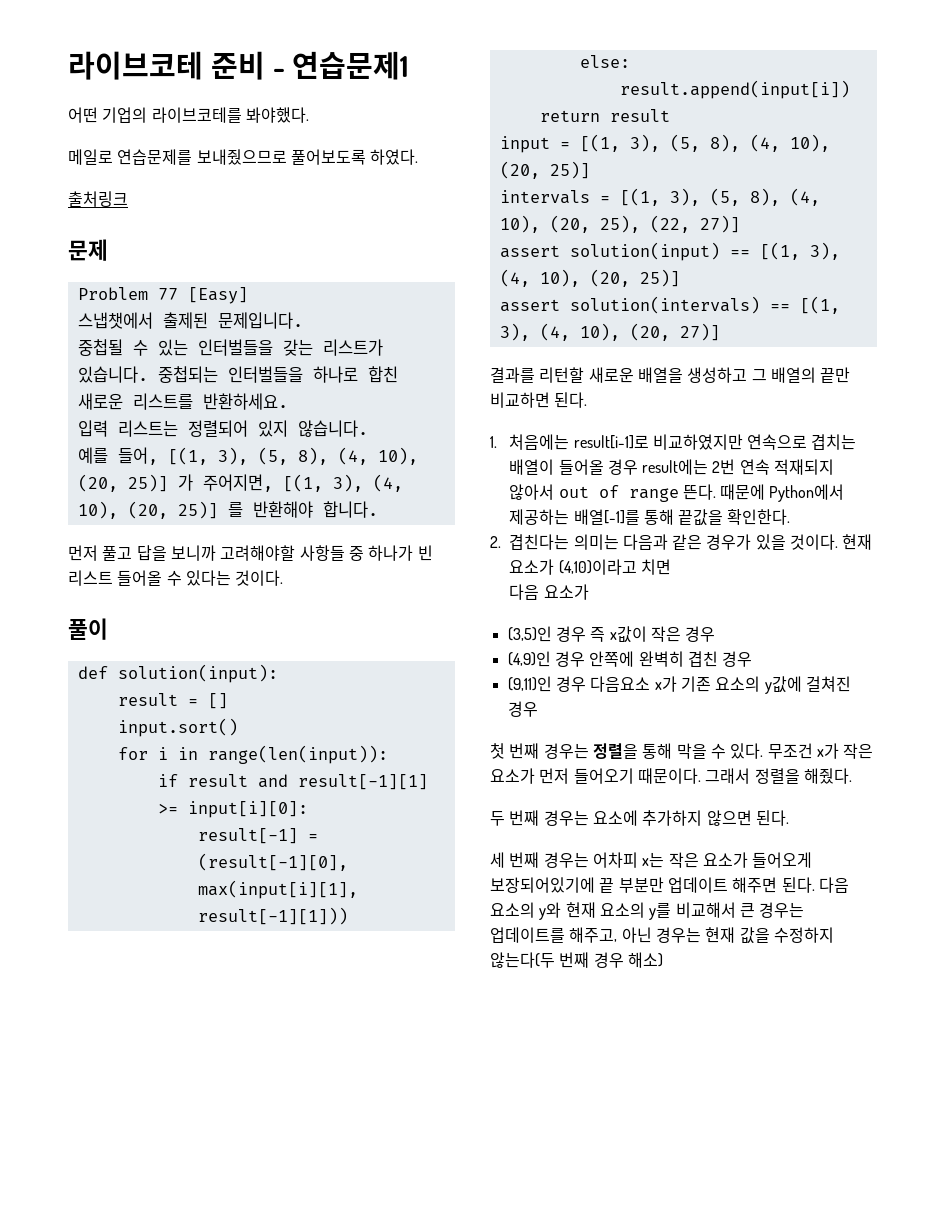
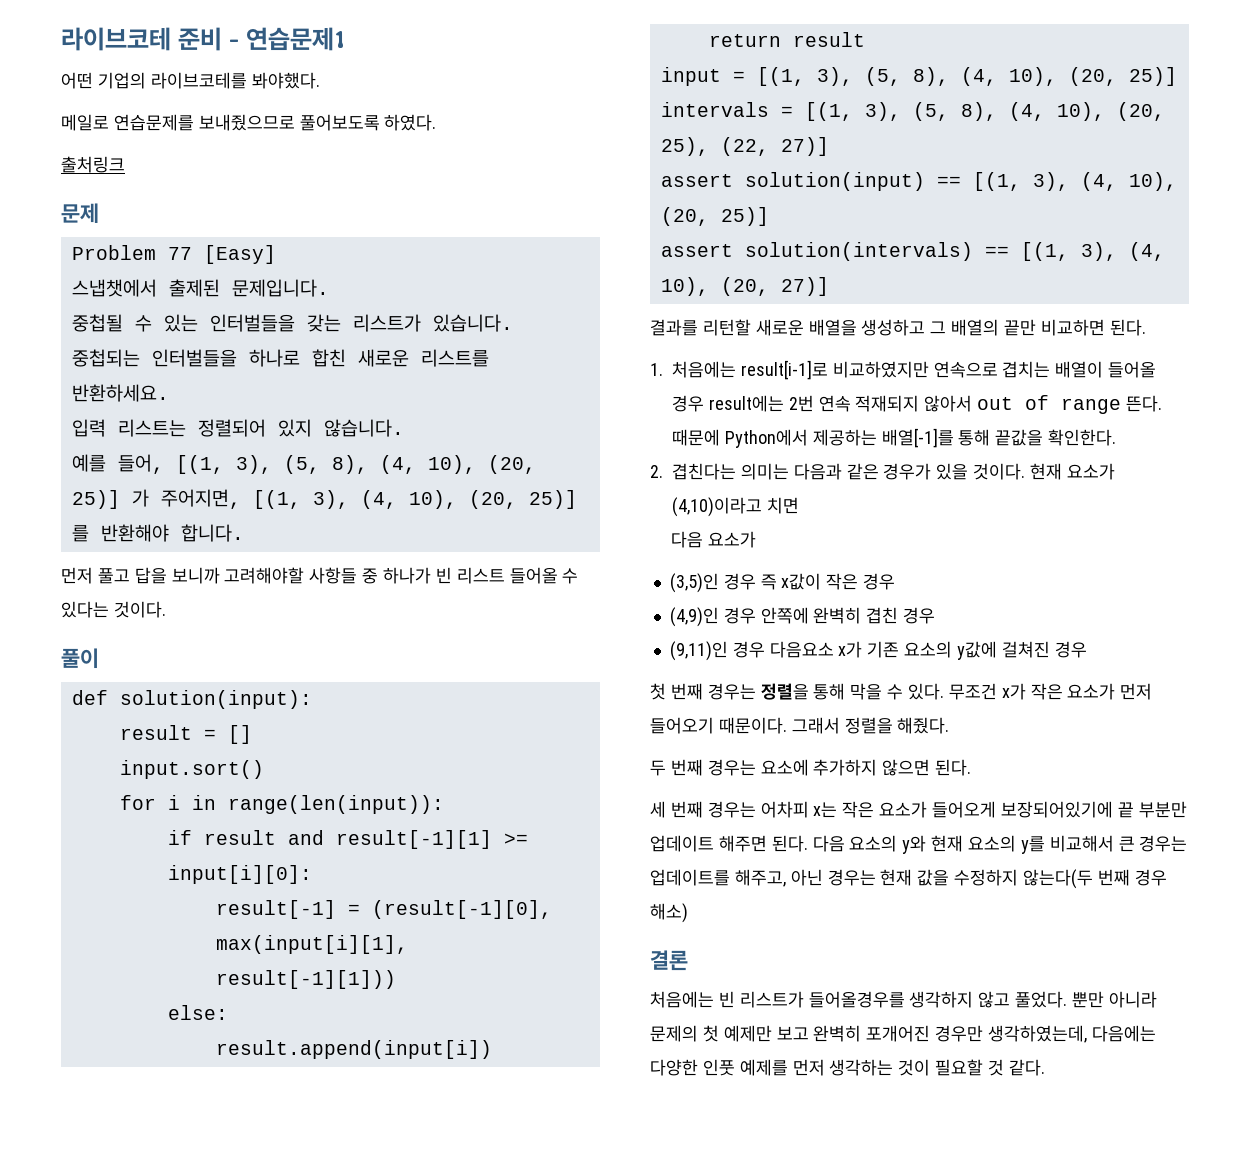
+ 결론
+ 처음에는 빈 리스트가 들어올경우를 생각하지 않고 풀었다. 뿐만 아니라 문제의 첫 예제만 보고 완벽히 포개어진 경우만 생각하였는데, 다음에는 다양한 인풋 예제를 먼저 생각하는 것이 필요할 것 같다.

